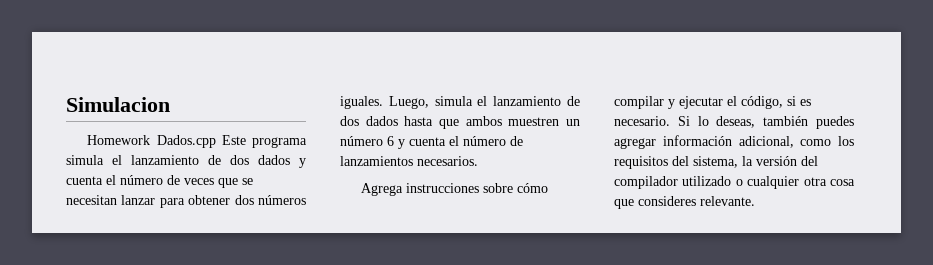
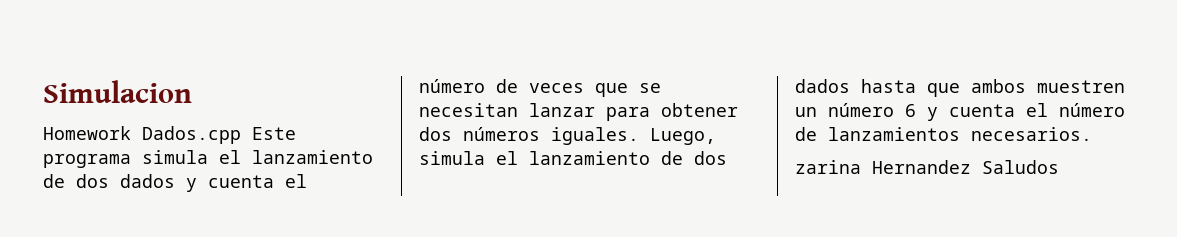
- Agrega instrucciones sobre cómo compilar y ejecutar el código, si es necesario. Si lo deseas, también puedes agregar información adicional, como los requisitos del sistema, la versión del compilador utilizado o cualquier otra cosa que consideres relevante.
+ zarina Hernandez Saludos

